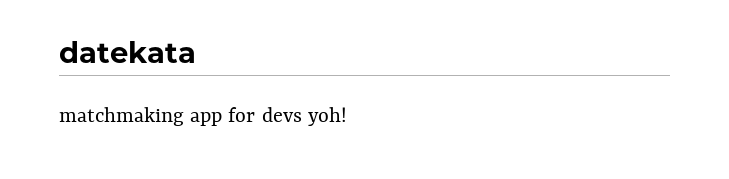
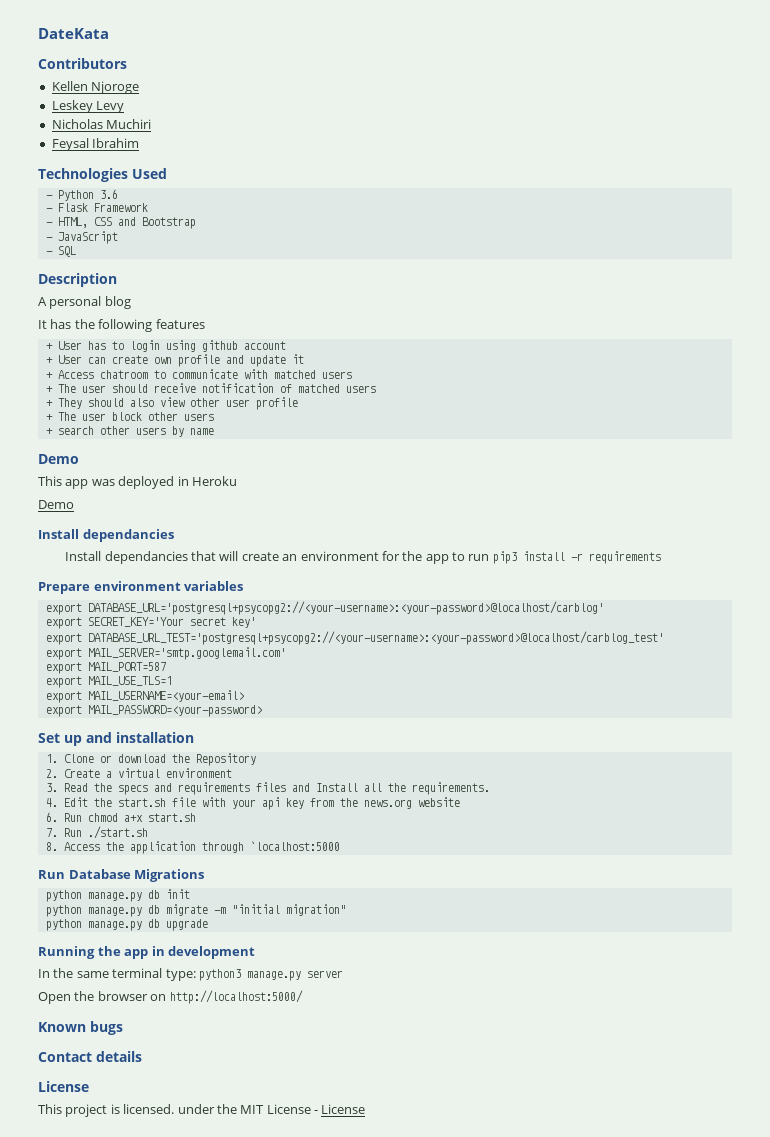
- datekata
- matchmaking app for devs yoh!
+ DateKata
+ Contributors
+ Kellen Njoroge
+ Leskey Levy
+ Nicholas Muchiri
+ Feysal Ibrahim
+ Technologies Used
+ - Python 3.6
+ - Flask Framework
+ - HTML, CSS and Bootstrap
+ - JavaScript
+ - SQL
+ Description
+ A personal blog
+ It has the following features
+ + User has to login using github account
+ + User can create own profile and update it
+ + Access chatroom to communicate with matched users
+ + The user should receive notification of matched users
+ + They should also view other user profile
+ + The user block other users
+ + search other users by name
+ Demo
+ This app was deployed in Heroku
+ Demo
+ Install dependancies
+ Install dependancies that will create an environment for the app to run pip3 install -r requirements
+ Prepare environment variables
+ export DATABASE_URL='postgresql+psycopg2://<your-username>:<your-password>@localhost/carblog'
+ export SECRET_KEY='Your secret key'
+ export DATABASE_URL_TEST='postgresql+psycopg2://<your-username>:<your-password>@localhost/carblog_test'
+ export MAIL_SERVER='smtp.googlemail.com'
+ export MAIL_PORT=587
+ export MAIL_USE_TLS=1
+ export MAIL_USERNAME=<your-email>
+ export MAIL_PASSWORD=<your-password>
+ Set up and installation
+ 1. Clone or download the Repository
+ 2. Create a virtual environment
+ 3. Read the specs and requirements files and Install all the requirements.
+ 4. Edit the start.sh file with your api key from the news.org website
+ 6. Run chmod a+x start.sh
+ 7. Run ./start.sh
+ 8. Access the application through `localhost:5000
+ Run Database Migrations
+ python manage.py db init
+ python manage.py db migrate -m "initial migration"
+ python manage.py db upgrade
+ Running the app in development
+ In the same terminal type: python3 manage.py server
+ Open the browser on http://localhost:5000/
+ Known bugs
+ Contact details
+ License
+ This project is licensed. under the MIT License - License

